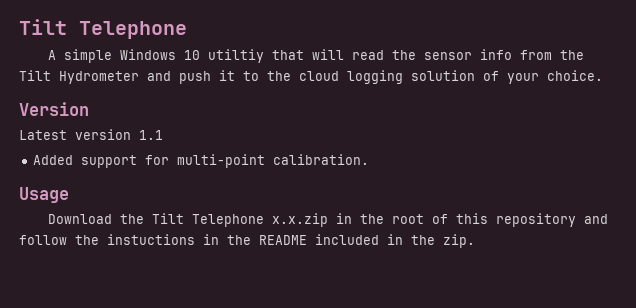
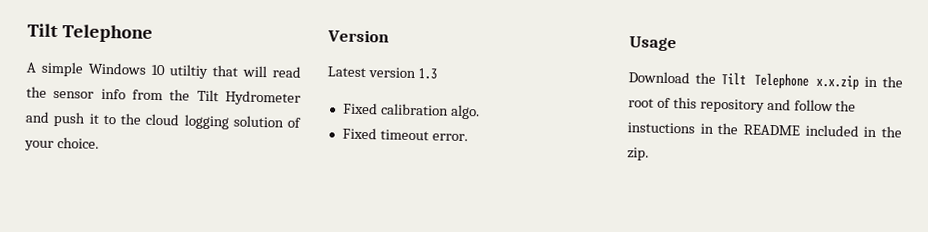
- Latest version 1.1
- Added support for multi-point calibration.
+ Latest version 1.3
+ Fixed calibration algo.
+ Fixed timeout error.

